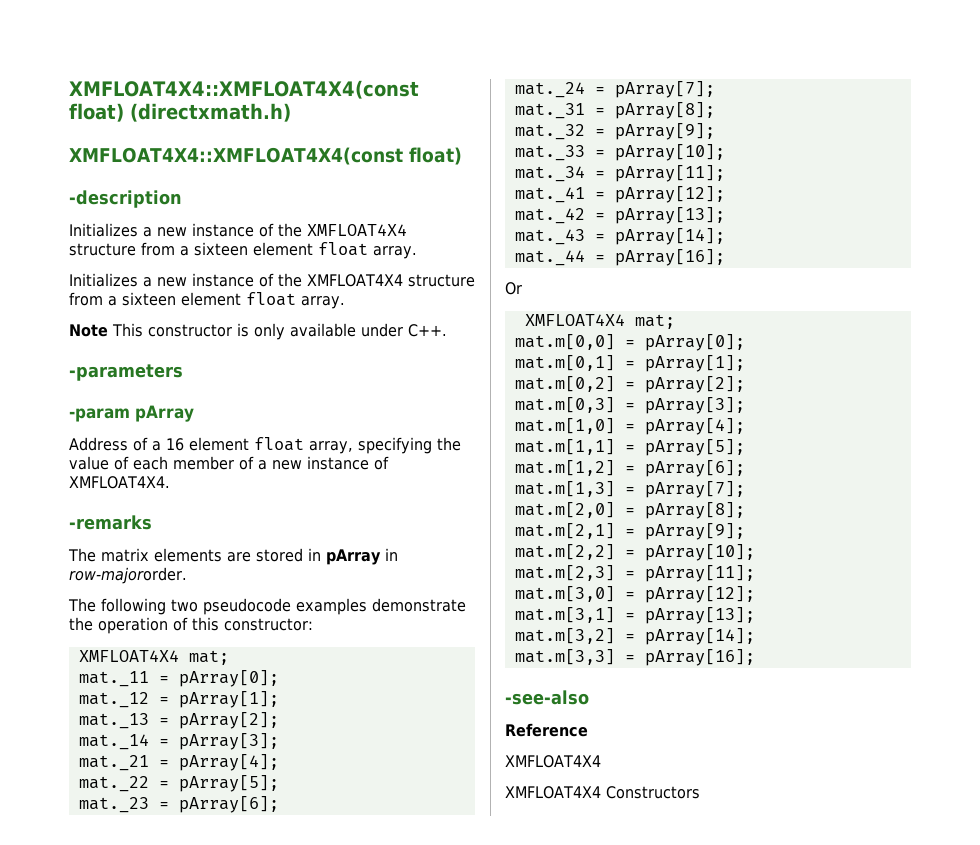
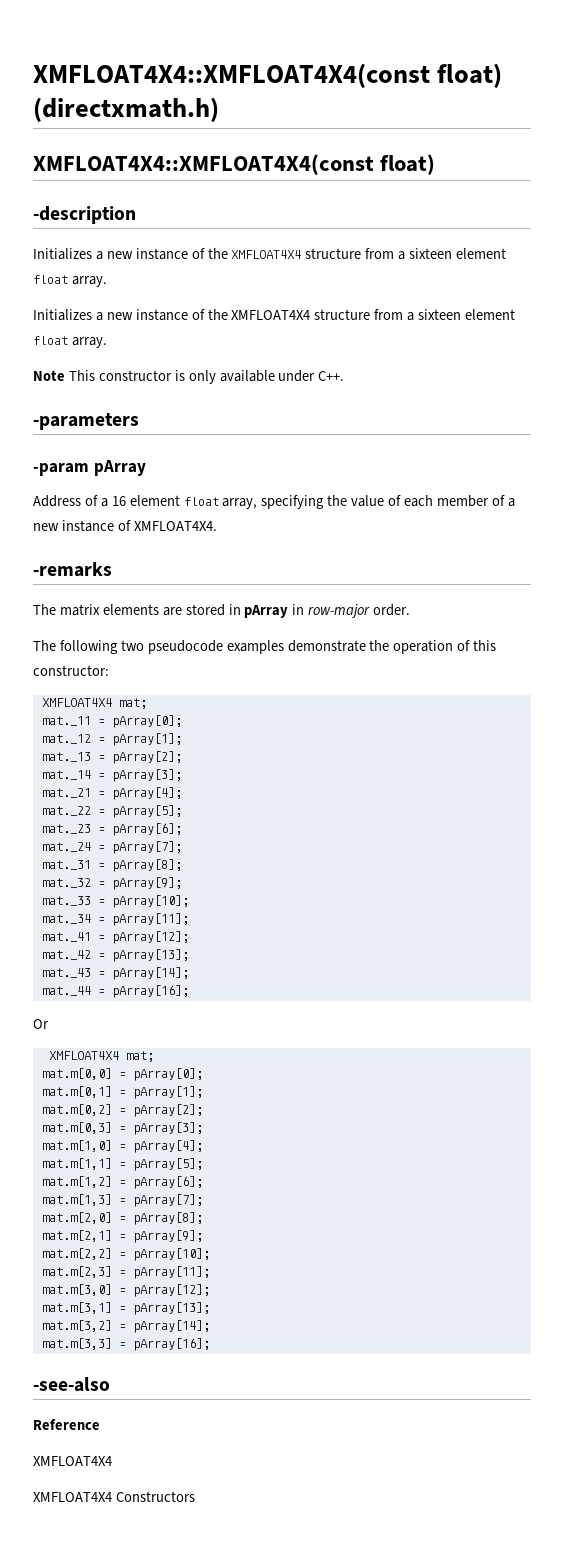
- The matrix elements are stored in pArray in row-majororder.
+ The matrix elements are stored in pArray in row-major order.

